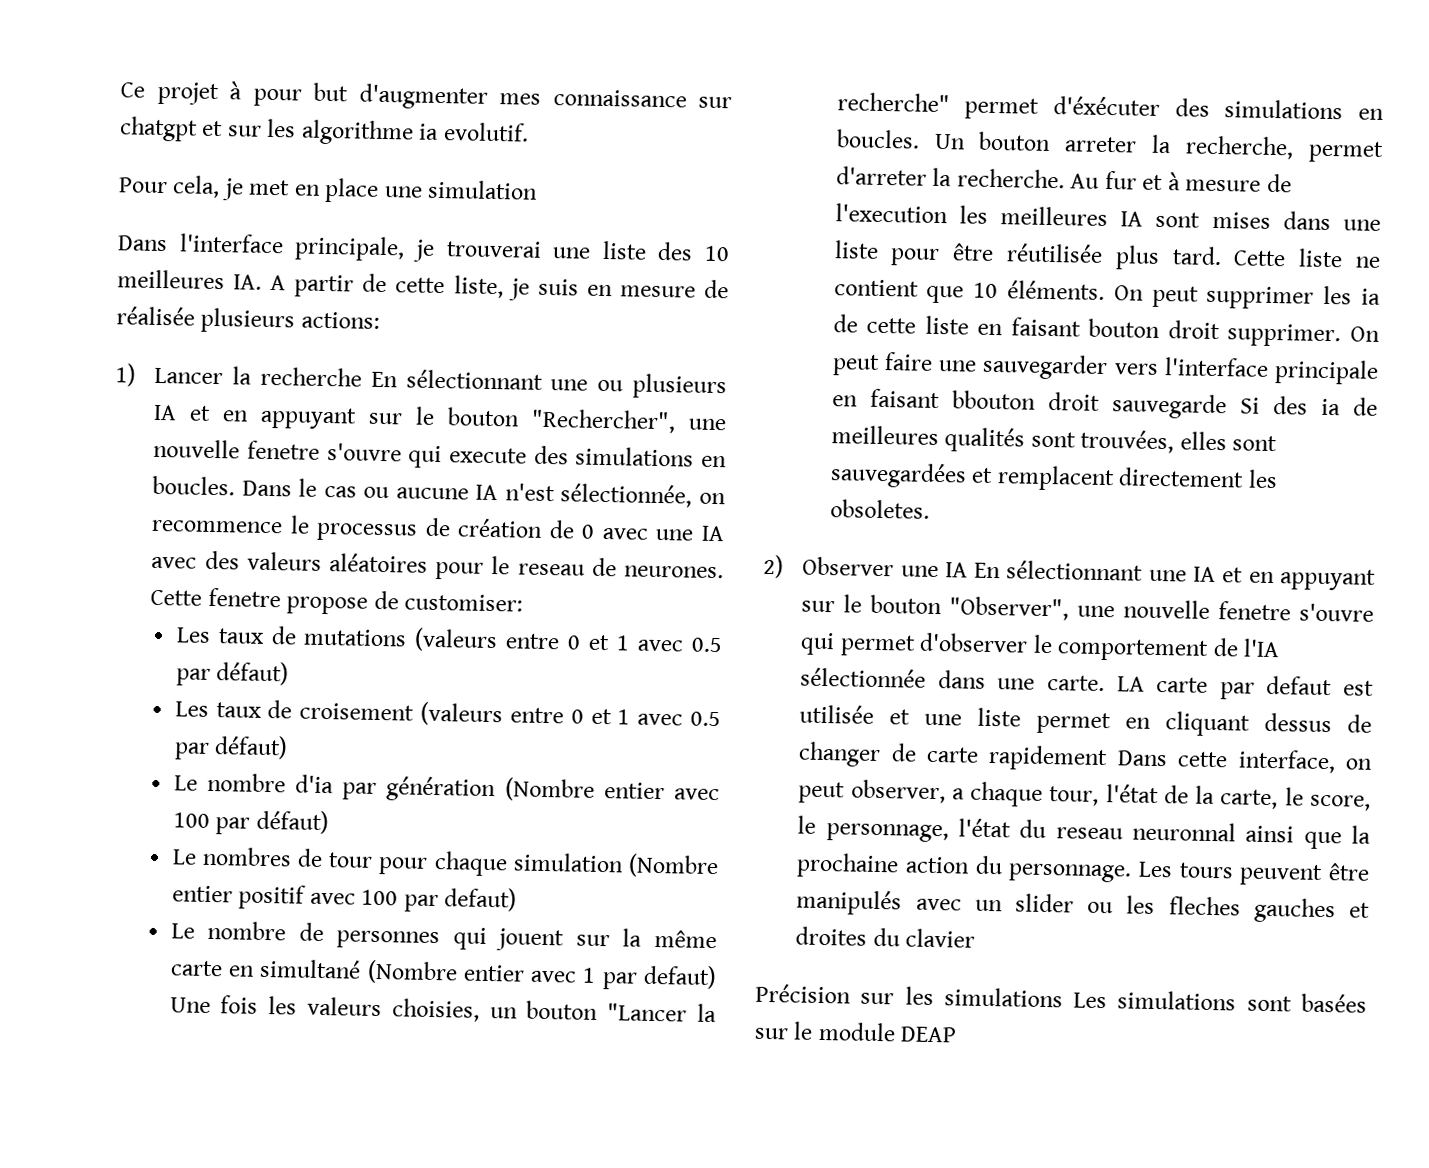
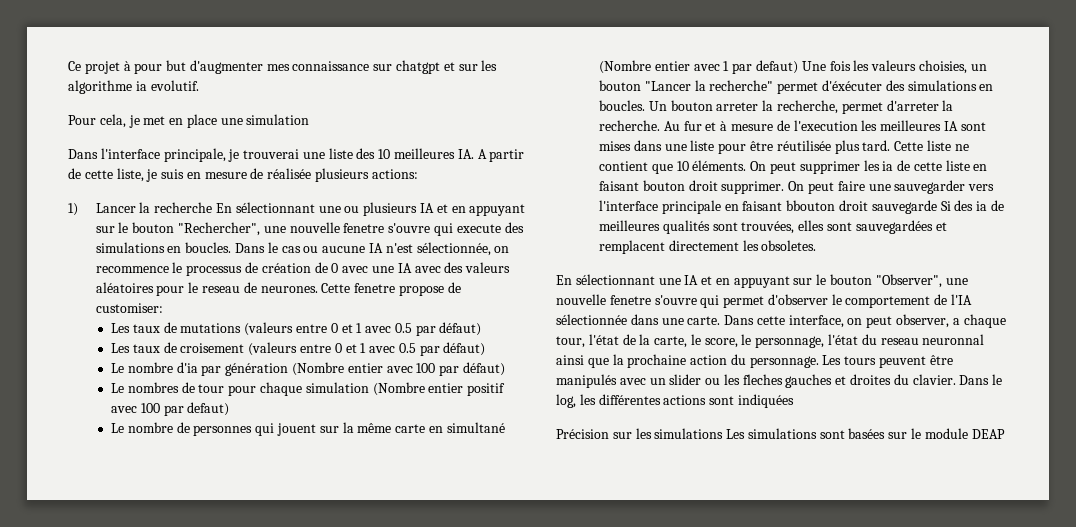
- 2) Observer une IA En sélectionnant une IA et en appuyant sur le bouton "Observer", une nouvelle fenetre s'ouvre qui permet d'observer le comportement de l'IA sélectionnée dans une carte.
+ En sélectionnant une IA et en appuyant sur le bouton "Observer", une nouvelle fenetre s'ouvre qui permet d'observer le comportement de l'IA sélectionnée dans une carte.
- LA carte par defaut est utilisée et une liste permet en cliquant dessus de changer de carte rapidement Dans cette interface, on peut observer, a chaque tour, l'état de la carte, le score, le personnage, l'état du reseau neuronnal ainsi que la prochaine action du personnage.
+ Dans cette interface, on peut observer, a chaque tour, l'état de la carte, le score, le personnage, l'état du reseau neuronnal ainsi que la prochaine action du personnage.
- Les tours peuvent être manipulés avec un slider ou les fleches gauches et droites du clavier
+ Les tours peuvent être manipulés avec un slider ou les fleches gauches et droites du clavier. Dans le log, les différentes actions sont indiquées

